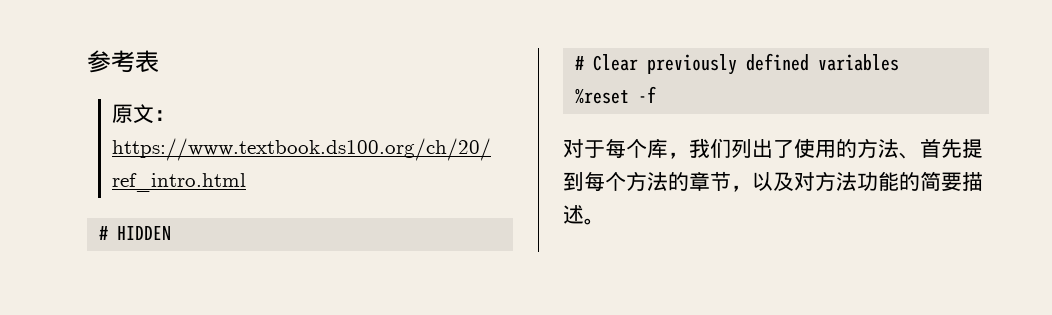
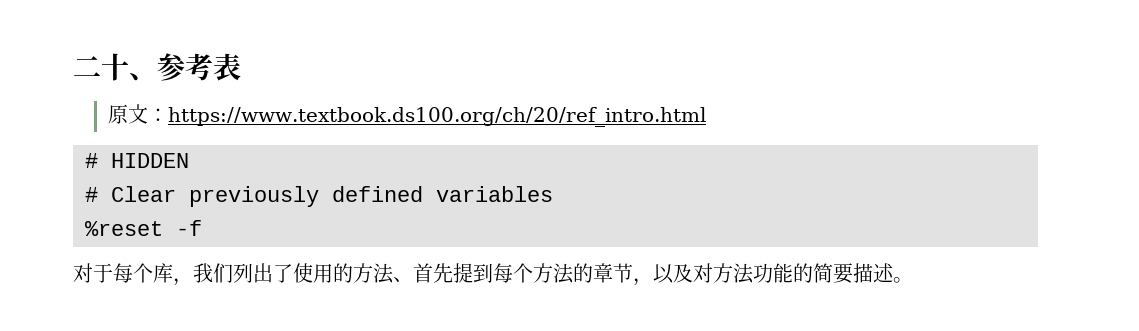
- 参考表
+ 二十、参考表

